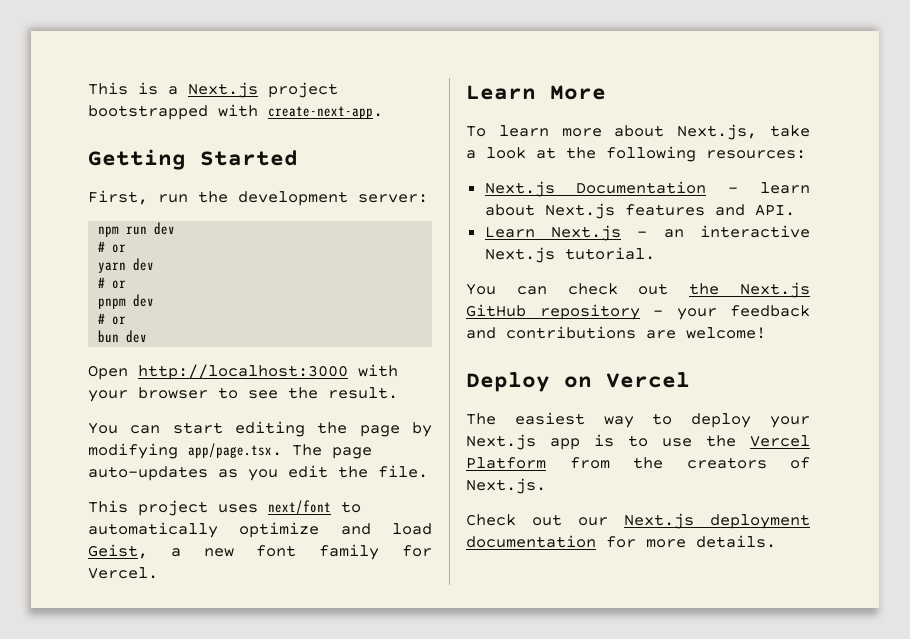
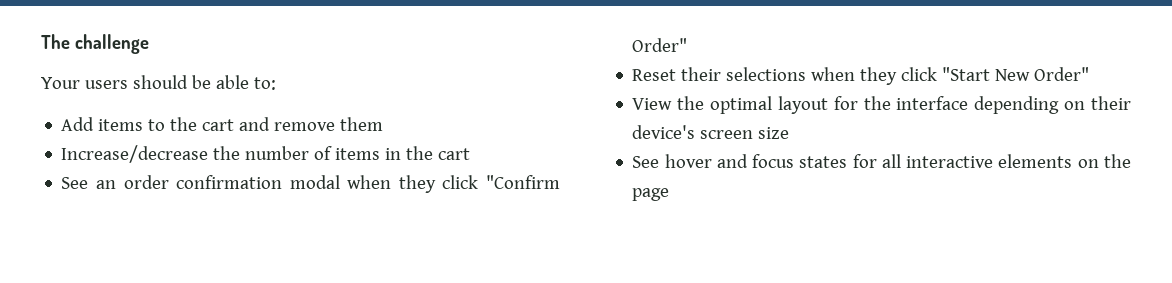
- This is a Next.js project bootstrapped with create-next-app.
- Getting Started
- First, run the development server:
- npm run dev
- # or
- yarn dev
- # or
- pnpm dev
- # or
- bun dev
- Open http://localhost:3000 with your browser to see the result.
- You can start editing the page by modifying app/page.tsx. The page auto-updates as you edit the file.
- This project uses next/font to automatically optimize and load Geist, a new font family for Vercel.
- Learn More
- To learn more about Next.js, take a look at the following resources:
- Next.js Documentation - learn about Next.js features and API.
- Learn Next.js - an interactive Next.js tutorial.
- You can check out the Next.js GitHub repository - your feedback and contributions are welcome!
- Deploy on Vercel
- The easiest way to deploy your Next.js app is to use the Vercel Platform from the creators of Next.js.
- Check out our Next.js deployment documentation for more details.
+ The challenge
+ Your users should be able to:
+ Add items to the cart and remove them
+ Increase/decrease the number of items in the cart
+ See an order confirmation modal when they click "Confirm Order"
+ Reset their selections when they click "Start New Order"
+ View the optimal layout for the interface depending on their device's screen size
+ See hover and focus states for all interactive elements on the page

